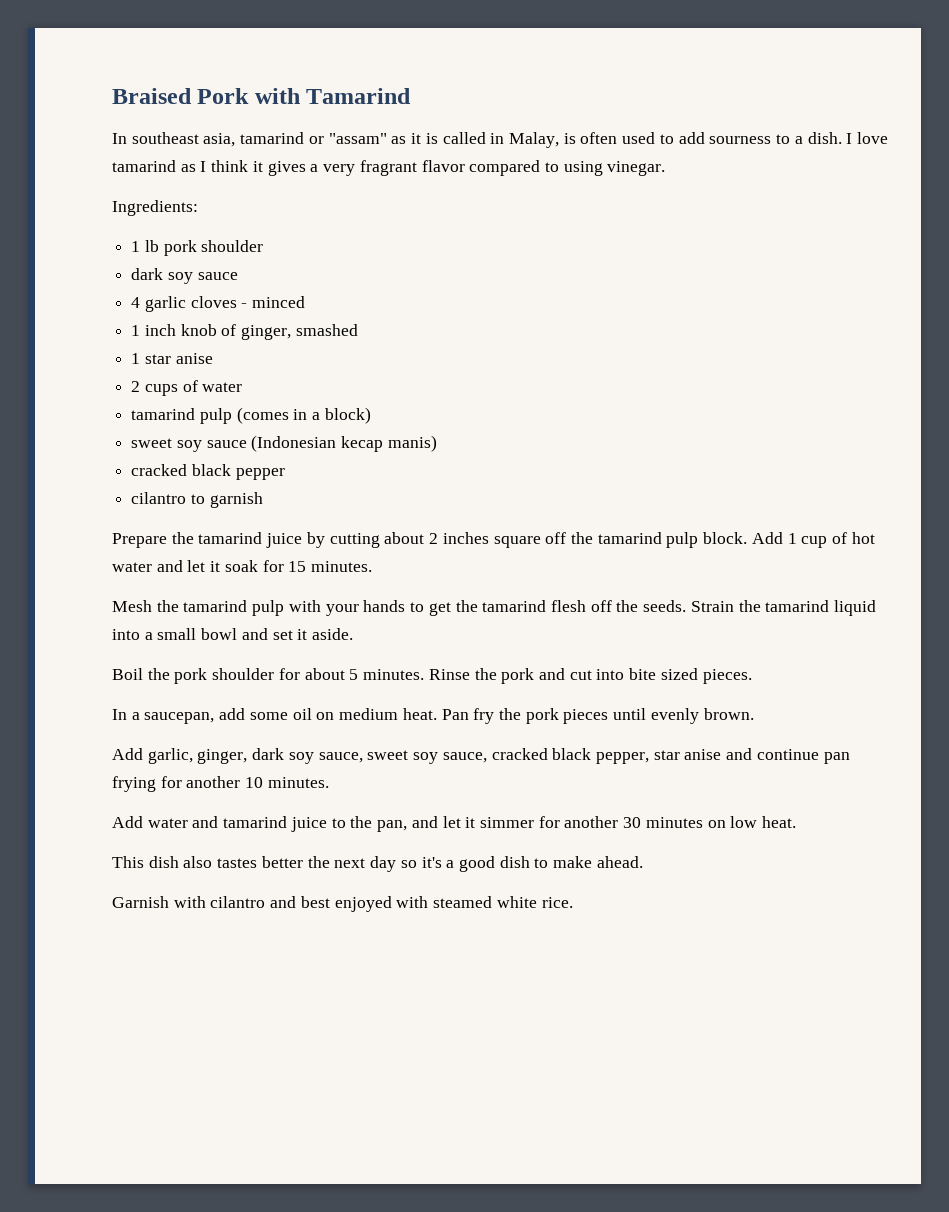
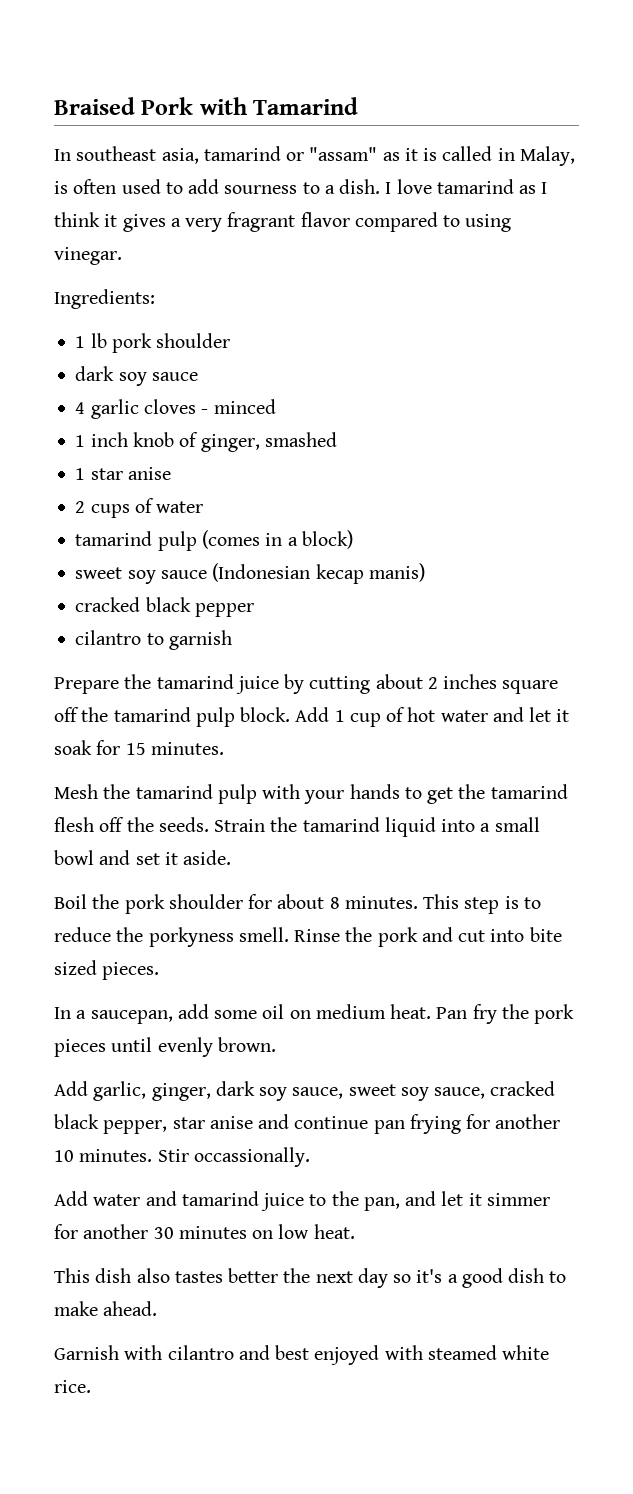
- Boil the pork shoulder for about 5 minutes.
+ Boil the pork shoulder for about 8 minutes. This step is to reduce the porkyness smell.
+ Stir occassionally.

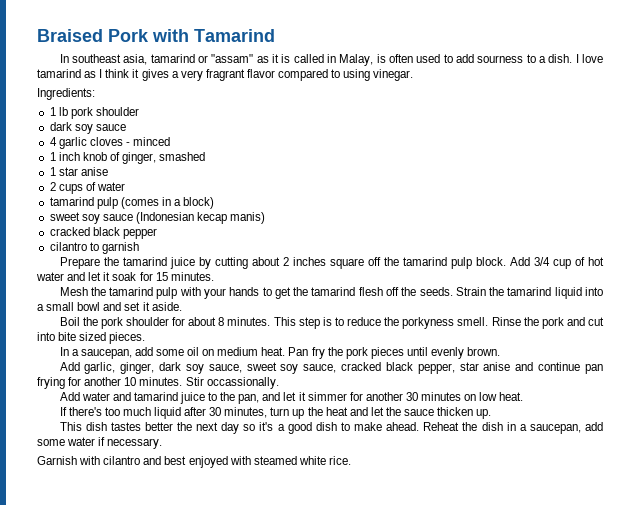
- Add 1 cup of hot water and let it soak for 15 minutes.
+ Add 3/4 cup of hot water and let it soak for 15 minutes.
+ If there's too much liquid after 30 minutes, turn up the heat and let the sauce thicken up.
- This dish also tastes better the next day so it's a good dish to make ahead.
+ This dish tastes better the next day so it's a good dish to make ahead. Reheat the dish in a saucepan, add some water if necessary.

